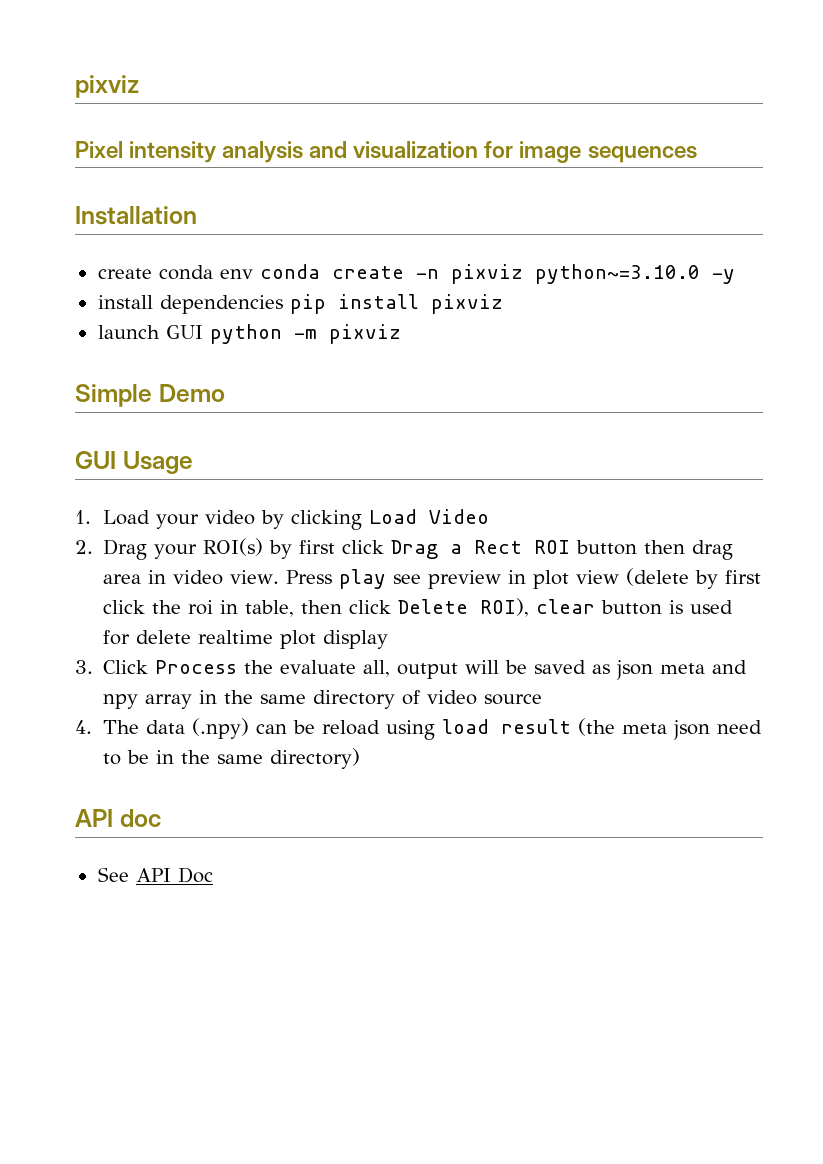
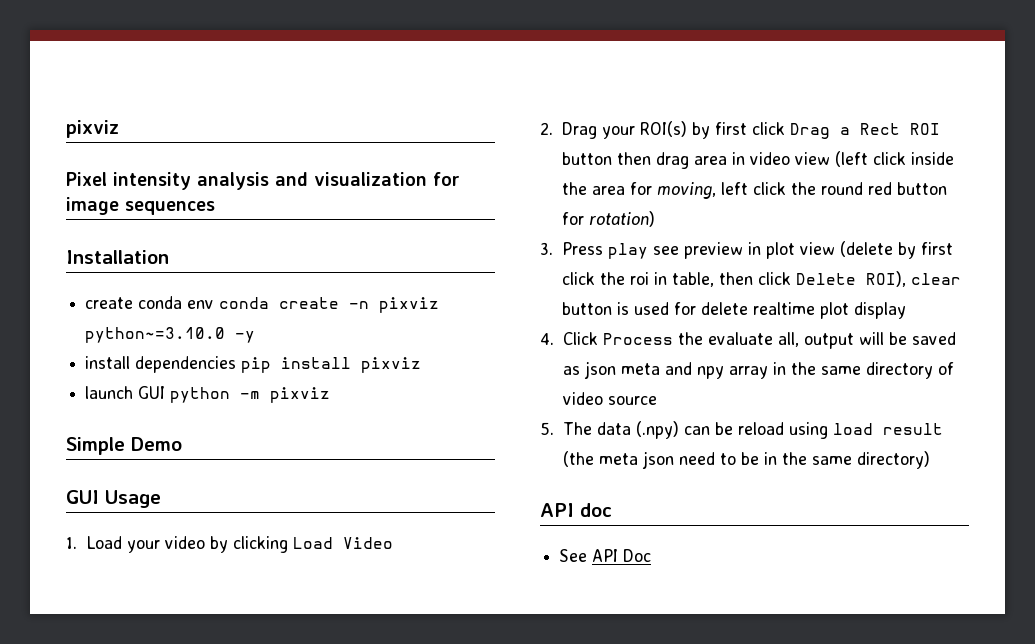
- 2. Drag your ROI(s) by first click Drag a Rect ROI button then drag area in video view. Press play see preview in plot view (delete by first click the roi in table, then click Delete ROI), clear button is used for delete realtime plot display
+ 2. Drag your ROI(s) by first click Drag a Rect ROI button then drag area in video view (left click inside the area for moving, left click the round red button for rotation)
+ 3. Press play see preview in plot view (delete by first click the roi in table, then click Delete ROI), clear button is used for delete realtime plot display
- 3. Click Process the evaluate all, output will be saved as json meta and npy array in the same directory of video source
+ 4. Click Process the evaluate all, output will be saved as json meta and npy array in the same directory of video source
- 4. The data (.npy) can be reload using load result (the meta json need to be in the same directory)
+ 5. The data (.npy) can be reload using load result (the meta json need to be in the same directory)

